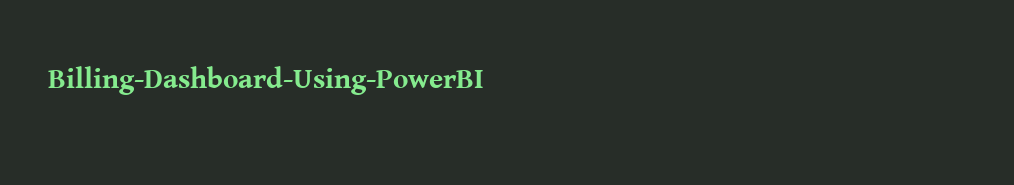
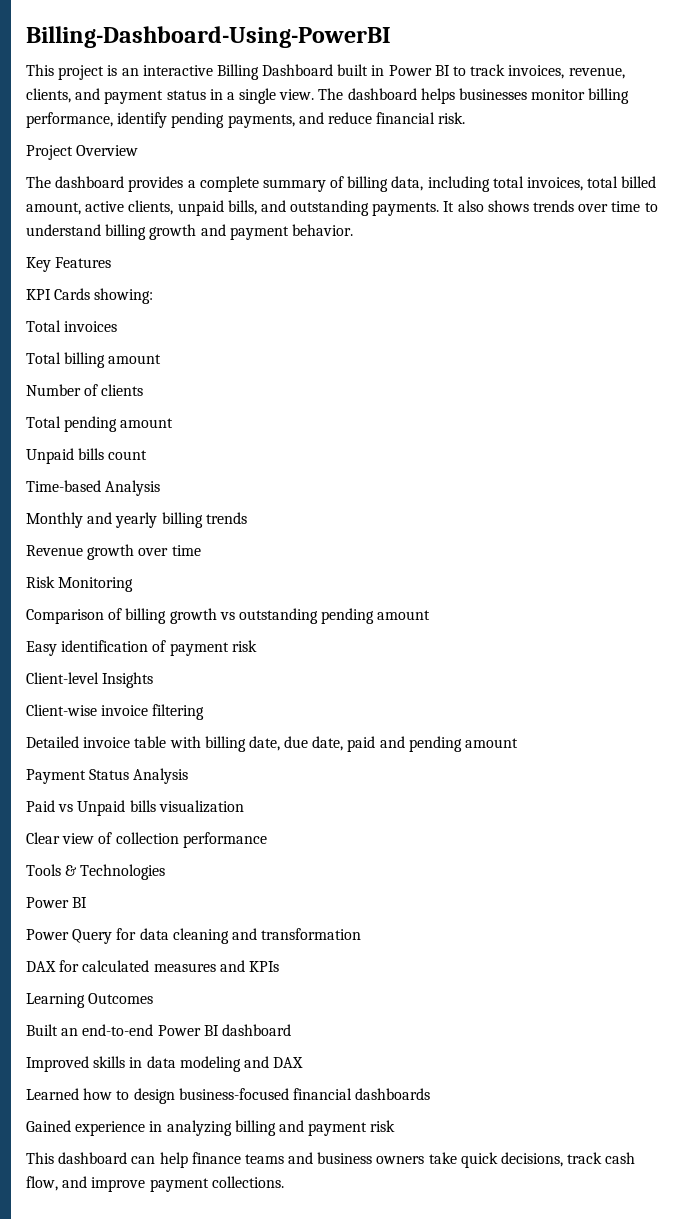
+ This project is an interactive Billing Dashboard built in Power BI to track invoices, revenue, clients, and payment status in a single view. The dashboard helps businesses monitor billing performance, identify pending payments, and reduce financial risk.
+ Project Overview
+ The dashboard provides a complete summary of billing data, including total invoices, total billed amount, active clients, unpaid bills, and outstanding payments. It also shows trends over time to understand billing growth and payment behavior.
+ Key Features
+ KPI Cards showing:
+ Total invoices
+ Total billing amount
+ Number of clients
+ Total pending amount
+ Unpaid bills count
+ Time-based Analysis
+ Monthly and yearly billing trends
+ Revenue growth over time
+ Risk Monitoring
+ Comparison of billing growth vs outstanding pending amount
+ Easy identification of payment risk
+ Client-level Insights
+ Client-wise invoice filtering
+ Detailed invoice table with billing date, due date, paid and pending amount
+ Payment Status Analysis
+ Paid vs Unpaid bills visualization
+ Clear view of collection performance
+ Tools & Technologies
+ Power BI
+ Power Query for data cleaning and transformation
+ DAX for calculated measures and KPIs
+ Learning Outcomes
+ Built an end-to-end Power BI dashboard
+ Improved skills in data modeling and DAX
+ Learned how to design business-focused financial dashboards
+ Gained experience in analyzing billing and payment risk
+ This dashboard can help finance teams and business owners take quick decisions, track cash flow, and improve payment collections.

